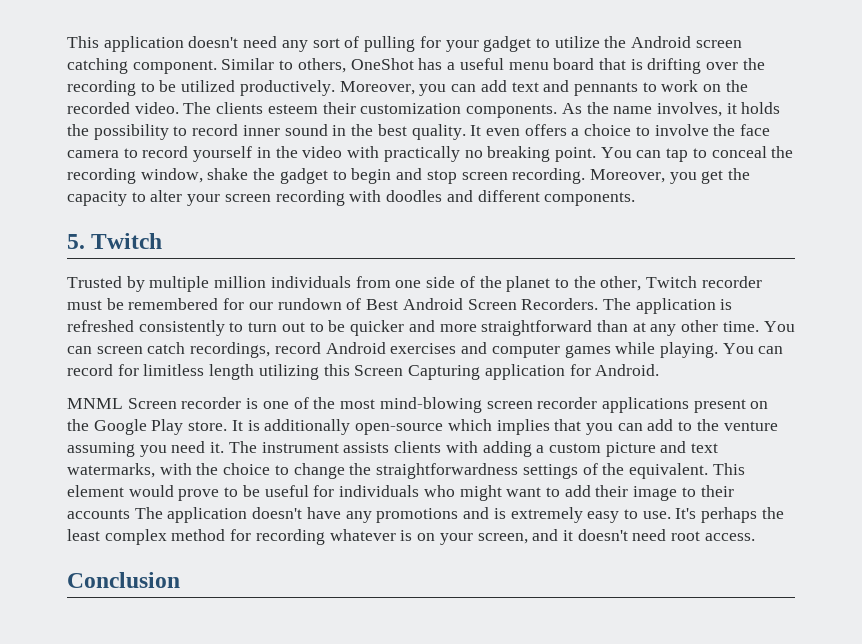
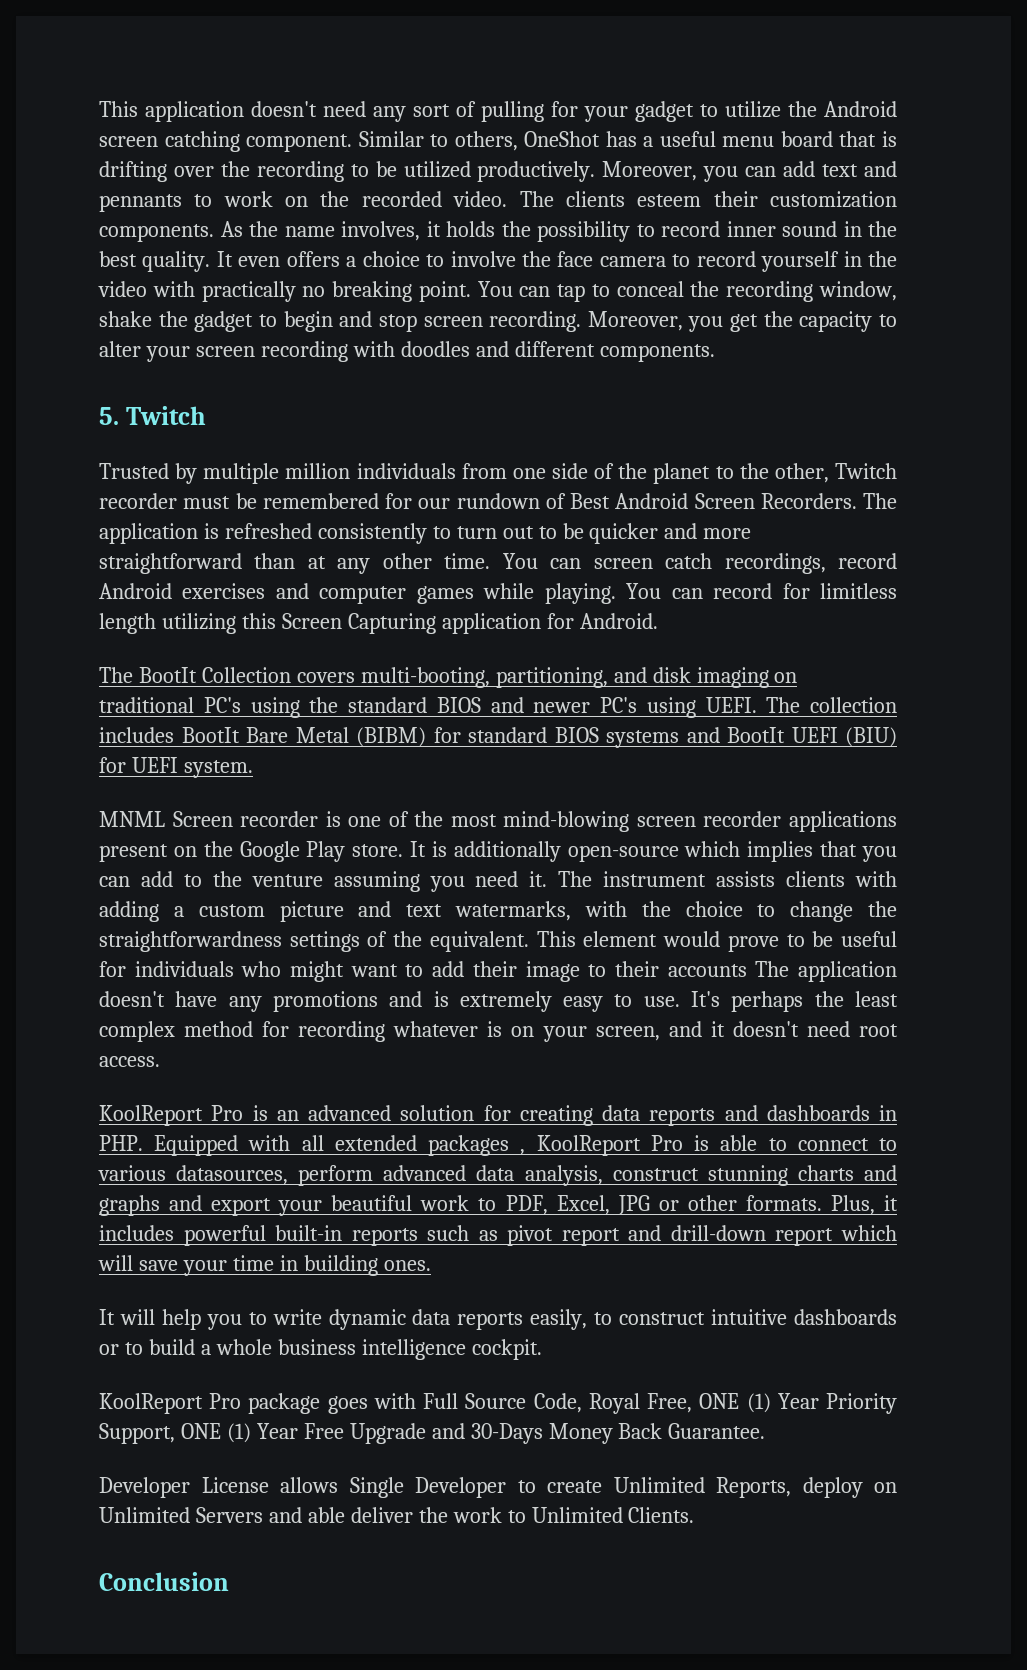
+ The BootIt Collection covers multi-booting, partitioning, and disk imaging on traditional PC's using the standard BIOS and newer PC's using UEFI. The collection includes BootIt Bare Metal (BIBM) for standard BIOS systems and BootIt UEFI (BIU) for UEFI system.
+ KoolReport Pro is an advanced solution for creating data reports and dashboards in PHP. Equipped with all extended packages , KoolReport Pro is able to connect to various datasources, perform advanced data analysis, construct stunning charts and graphs and export your beautiful work to PDF, Excel, JPG or other formats. Plus, it includes powerful built-in reports such as pivot report and drill-down report which will save your time in building ones.
+ It will help you to write dynamic data reports easily, to construct intuitive dashboards or to build a whole business intelligence cockpit.
+ KoolReport Pro package goes with Full Source Code, Royal Free, ONE (1) Year Priority Support, ONE (1) Year Free Upgrade and 30-Days Money Back Guarantee.
+ Developer License allows Single Developer to create Unlimited Reports, deploy on Unlimited Servers and able deliver the work to Unlimited Clients.

